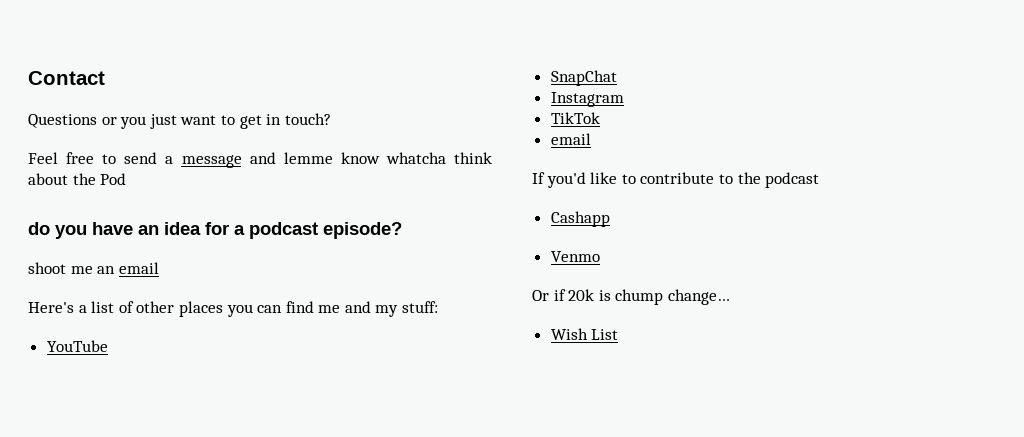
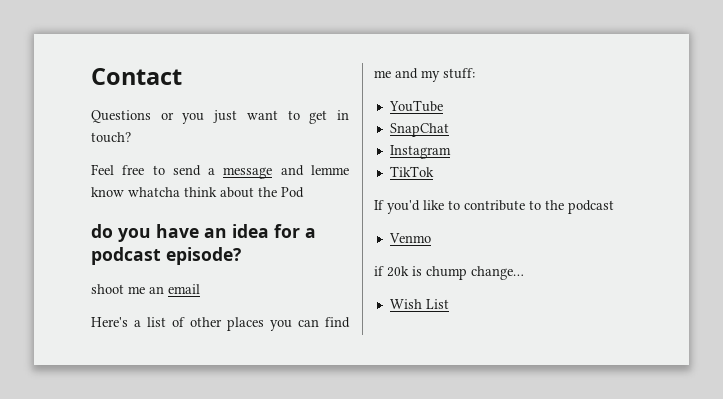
  TikTok
- email
- Cashapp
- Or if 20k is chump change…
+ if 20k is chump change…

